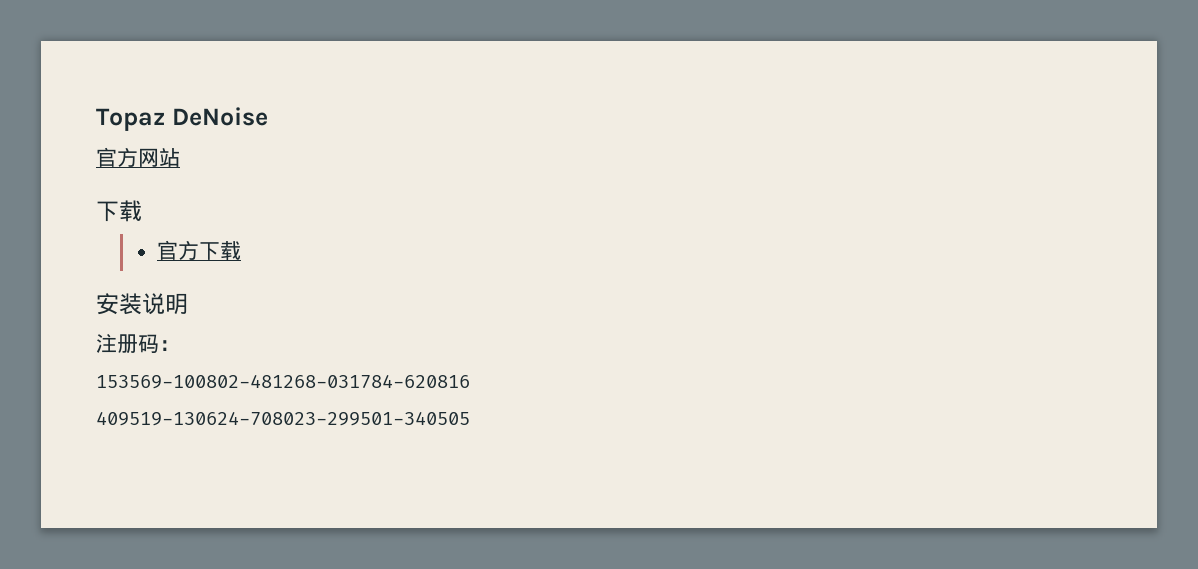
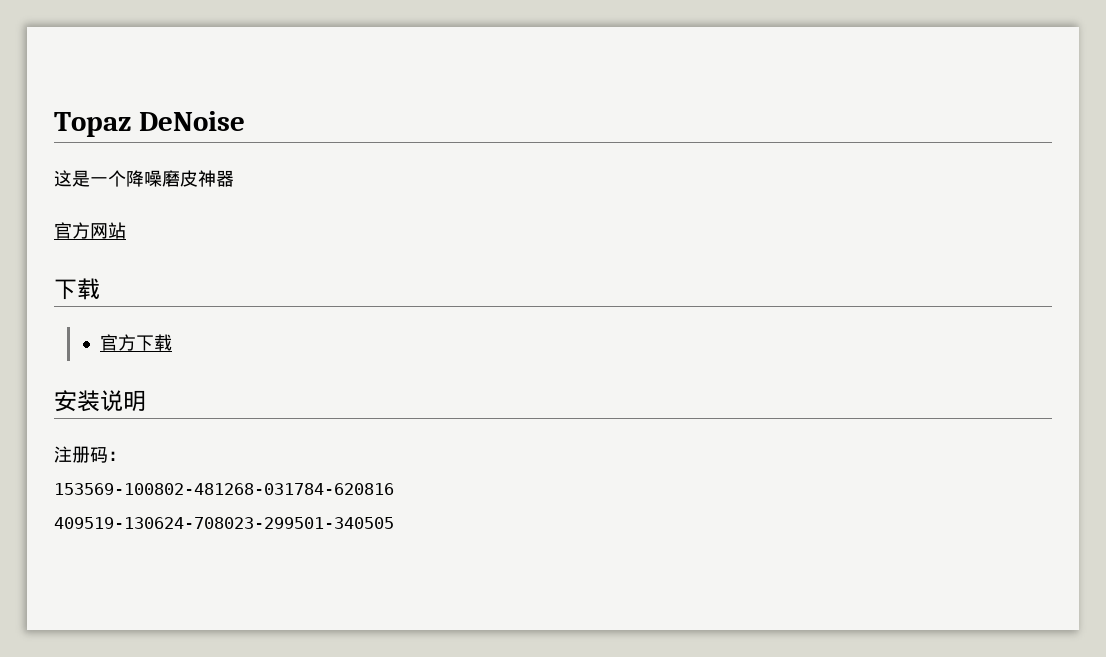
+ 这是一个降噪磨皮神器

